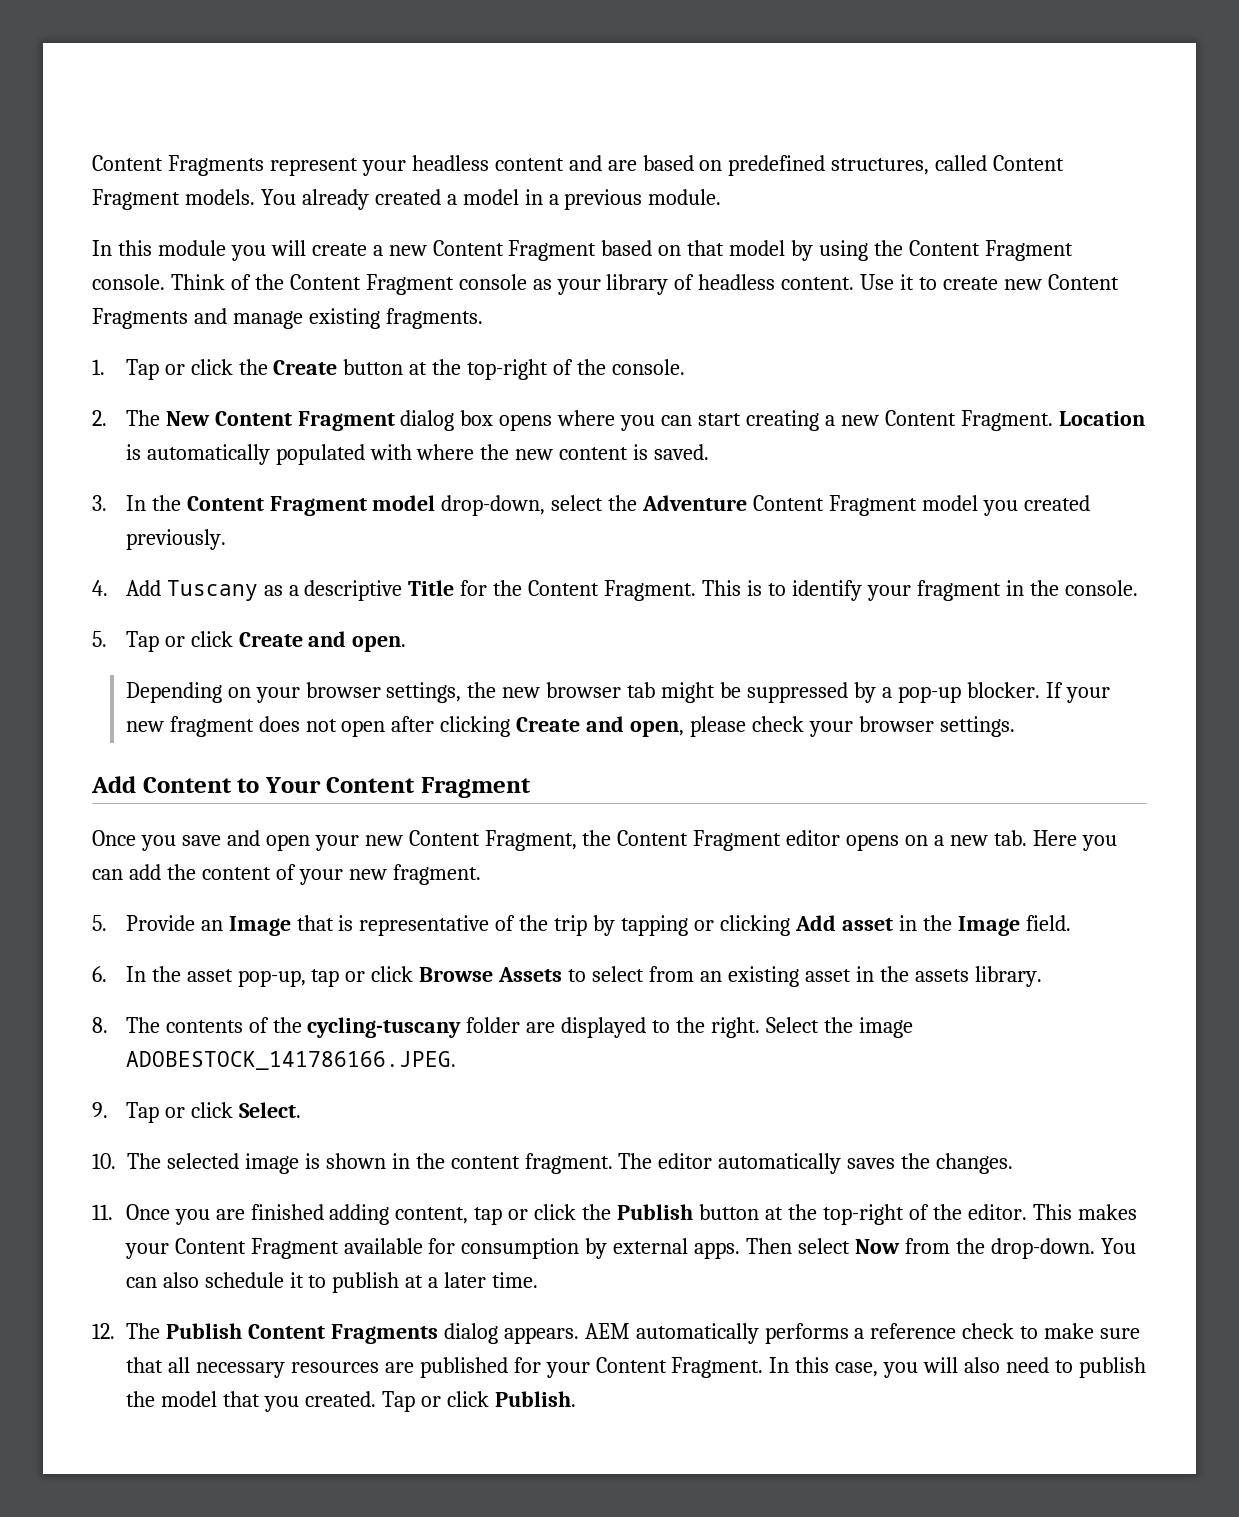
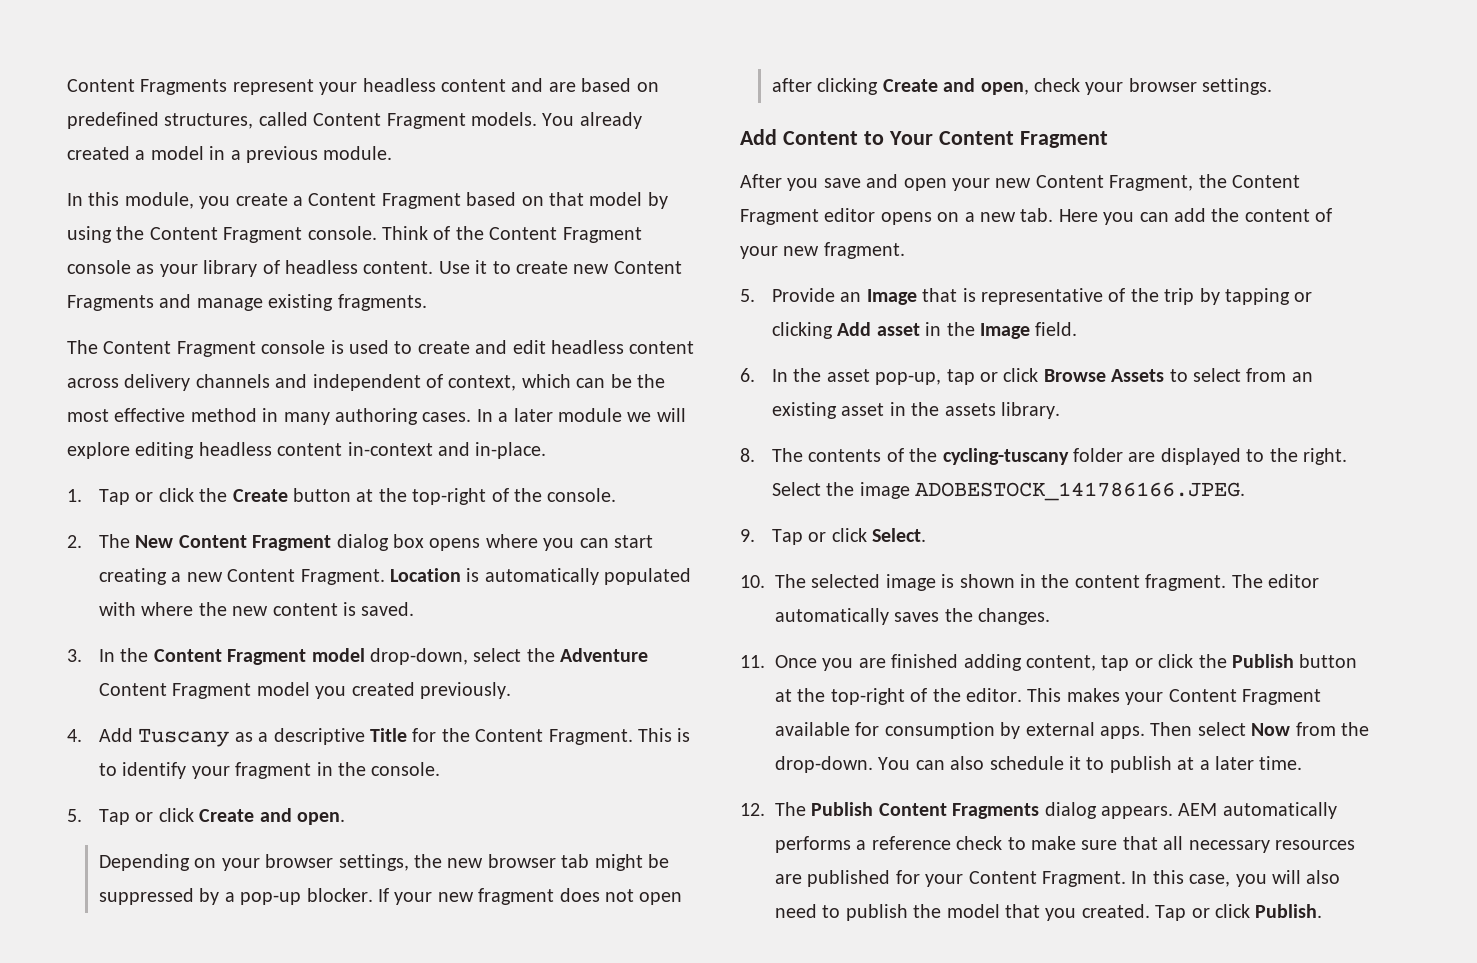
- In this module you will create a new Content Fragment based on that model by using the Content Fragment console.
+ In this module, you create a Content Fragment based on that model by using the Content Fragment console.
+ The Content Fragment console is used to create and edit headless content across delivery channels and independent of context, which can be the most effective method in many authoring cases. In a later module we will explore editing headless content in-context and in-place.
- If your new fragment does not open after clicking Create and open, please check your browser settings.
+ If your new fragment does not open after clicking Create and open, check your browser settings.
- Once you save and open your new Content Fragment, the Content Fragment editor opens on a new tab. Here you can add the content of your new fragment.
+ After you save and open your new Content Fragment, the Content Fragment editor opens on a new tab. Here you can add the content of your new fragment.

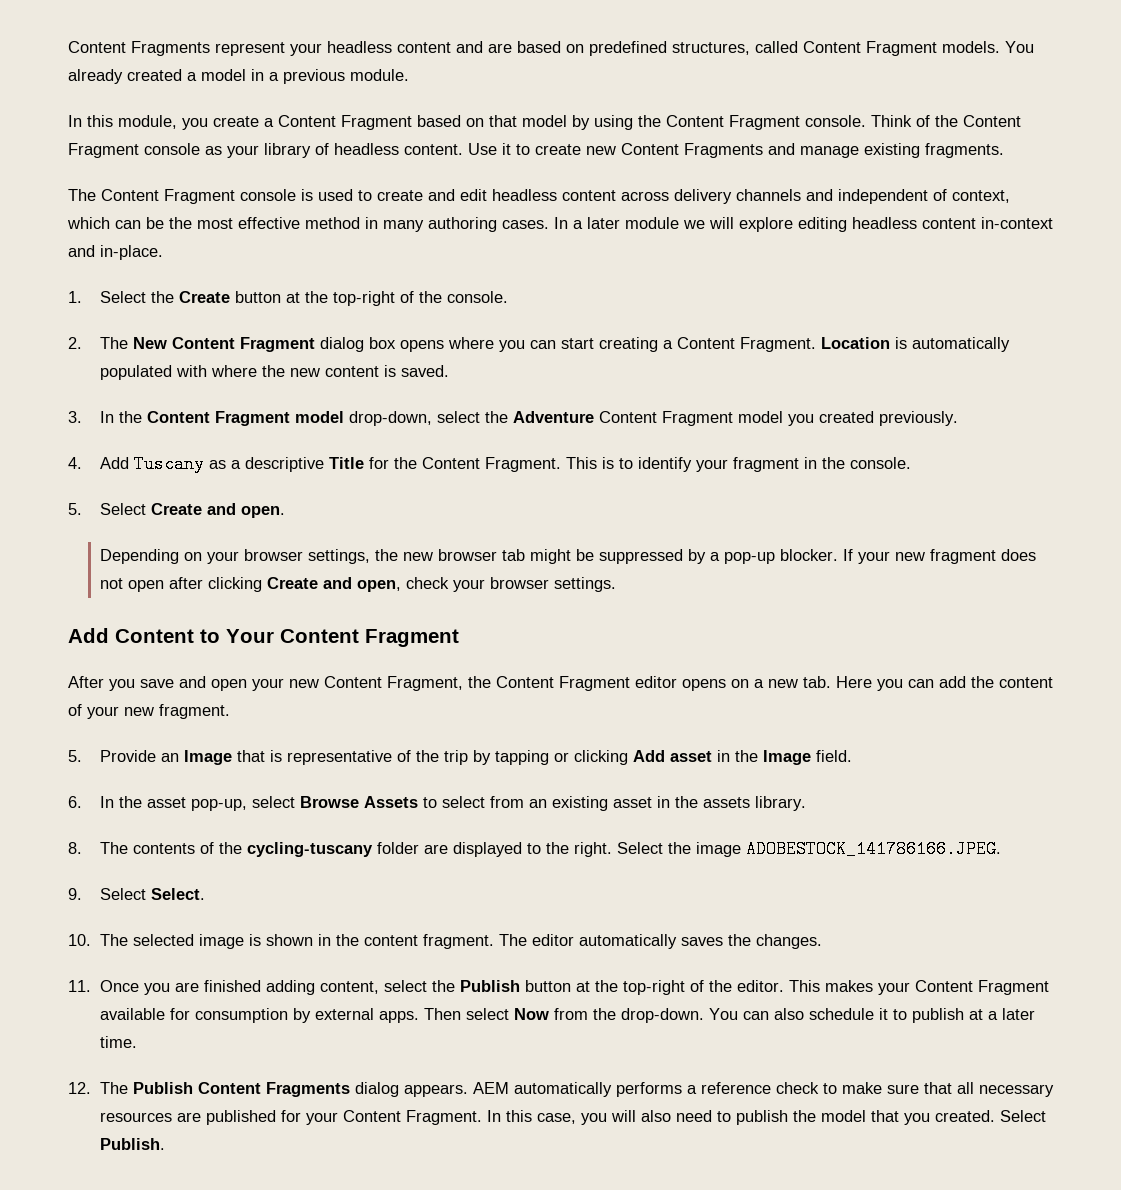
- 1. Tap or click the Create button at the top-right of the console.
+ 1. Select the Create button at the top-right of the console.
- 2. The New Content Fragment dialog box opens where you can start creating a new Content Fragment.
+ 2. The New Content Fragment dialog box opens where you can start creating a Content Fragment.
- 5. Tap or click Create and open.
+ 5. Select Create and open.
- 6. In the asset pop-up, tap or click Browse Assets to select from an existing asset in the assets library.
+ 6. In the asset pop-up, select Browse Assets to select from an existing asset in the assets library.
- 9. Tap or click Select.
+ 9. Select Select.
- 11. Once you are finished adding content, tap or click the Publish button at the top-right of the editor.
+ 11. Once you are finished adding content, select the Publish button at the top-right of the editor.
- Tap or click Publish.
+ Select Publish.

